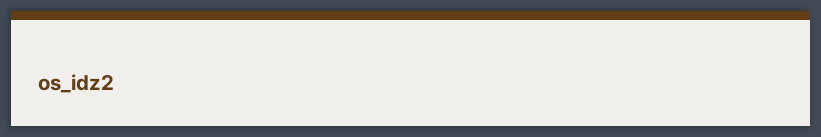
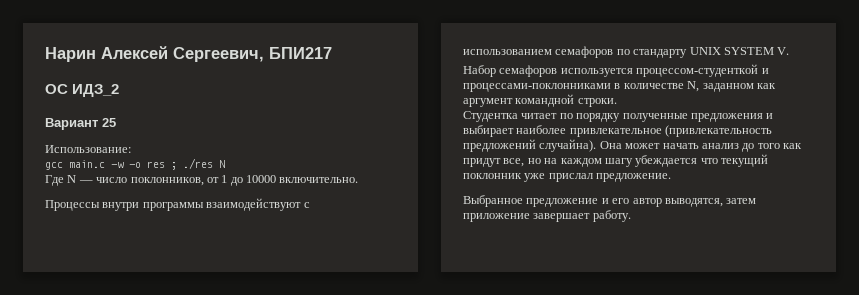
- os_idz2
+ Нарин Алексей Сергеевич, БПИ217
+ ОС ИДЗ_2
+ Вариант 25
+ Использование:
+ gcc main.c -w -o res ; ./res N
+ Где N — число поклонников, от 1 до 10000 включительно.
+ Процессы внутри программы взаимодействуют с использованием семафоров по стандарту UNIX SYSTEM V.
+ Набор семафоров используется процессом-студенткой и процессами-поклонниками в количестве N, заданном как аргумент командной строки.
+ Студентка читает по порядку полученные предложения и выбирает наиболее привлекательное (привлекательность предложений случайна). Она может начать анализ до того как придут все, но на каждом шагу убеждается что текущий поклонник уже прислал предложение.
+ Выбранное предложение и его автор выводятся, затем приложение завершает работу.

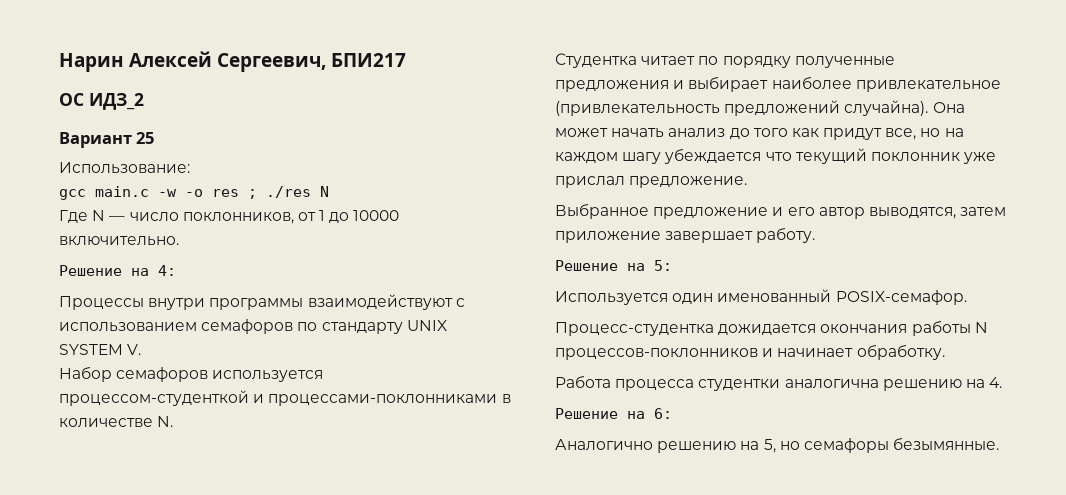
+ Решение на 4:
- Набор семафоров используется процессом-студенткой и процессами-поклонниками в количестве N, заданном как аргумент командной строки.
+ Набор семафоров используется процессом-студенткой и процессами-поклонниками в количестве N.
+ Решение на 5:
+ Используется один именованный POSIX-семафор.
+ Процесс-студентка дожидается окончания работы N процессов-поклонников и начинает обработку.
+ Работа процесса студентки аналогична решению на 4.
+ Решение на 6:
+ Аналогично решению на 5, но семафоры безымянные.

